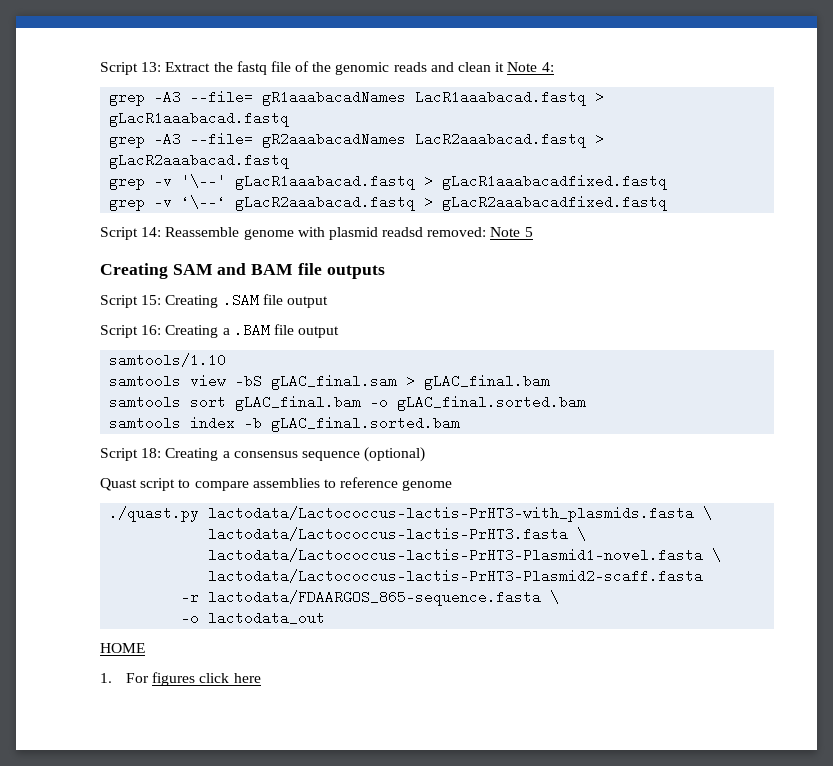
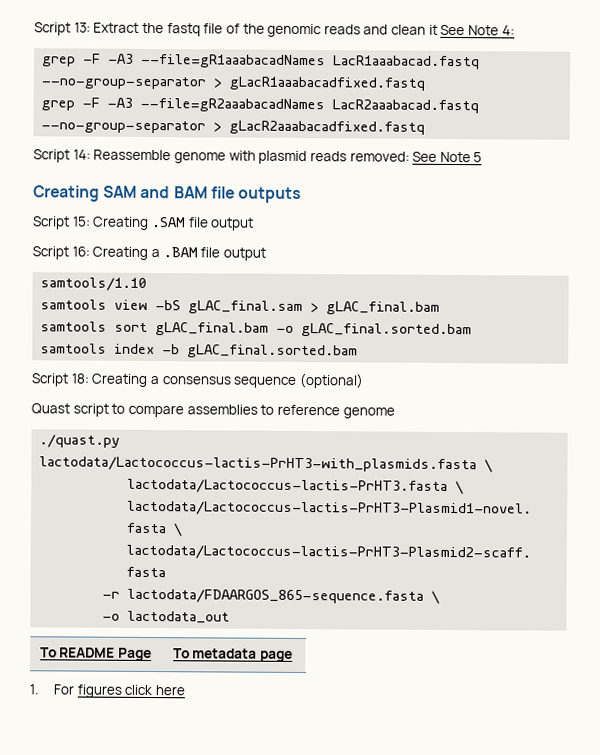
- Script 13: Extract the fastq file of the genomic reads and clean it Note 4:
+ Script 13: Extract the fastq file of the genomic reads and clean it See Note 4:
- grep -A3 --file= gR1aaabacadNames LacR1aaabacad.fastq > gLacR1aaabacad.fastq
- grep -A3 --file= gR2aaabacadNames LacR2aaabacad.fastq > gLacR2aaabacad.fastq
- grep -v '\--' gLacR1aaabacad.fastq > gLacR1aaabacadfixed.fastq
- grep -v ‘\--‘ gLacR2aaabacad.fastq > gLacR2aaabacadfixed.fastq
+ grep -F -A3 --file=gR1aaabacadNames LacR1aaabacad.fastq --no-group-separator > gLacR1aaabacadfixed.fastq
+ grep -F -A3 --file=gR2aaabacadNames LacR2aaabacad.fastq --no-group-separator > gLacR2aaabacadfixed.fastq
- Script 14: Reassemble genome with plasmid readsd removed: Note 5
+ Script 14: Reassemble genome with plasmid reads removed: See Note 5
- HOME
+ To README Page | To metadata page

